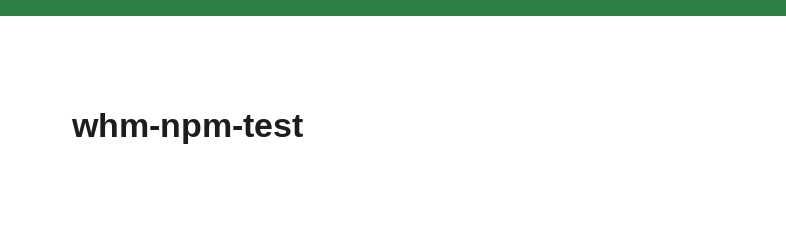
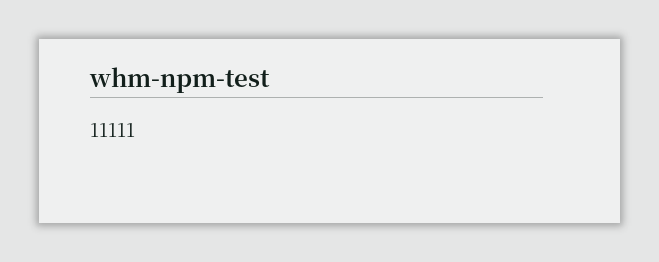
+ 11111

